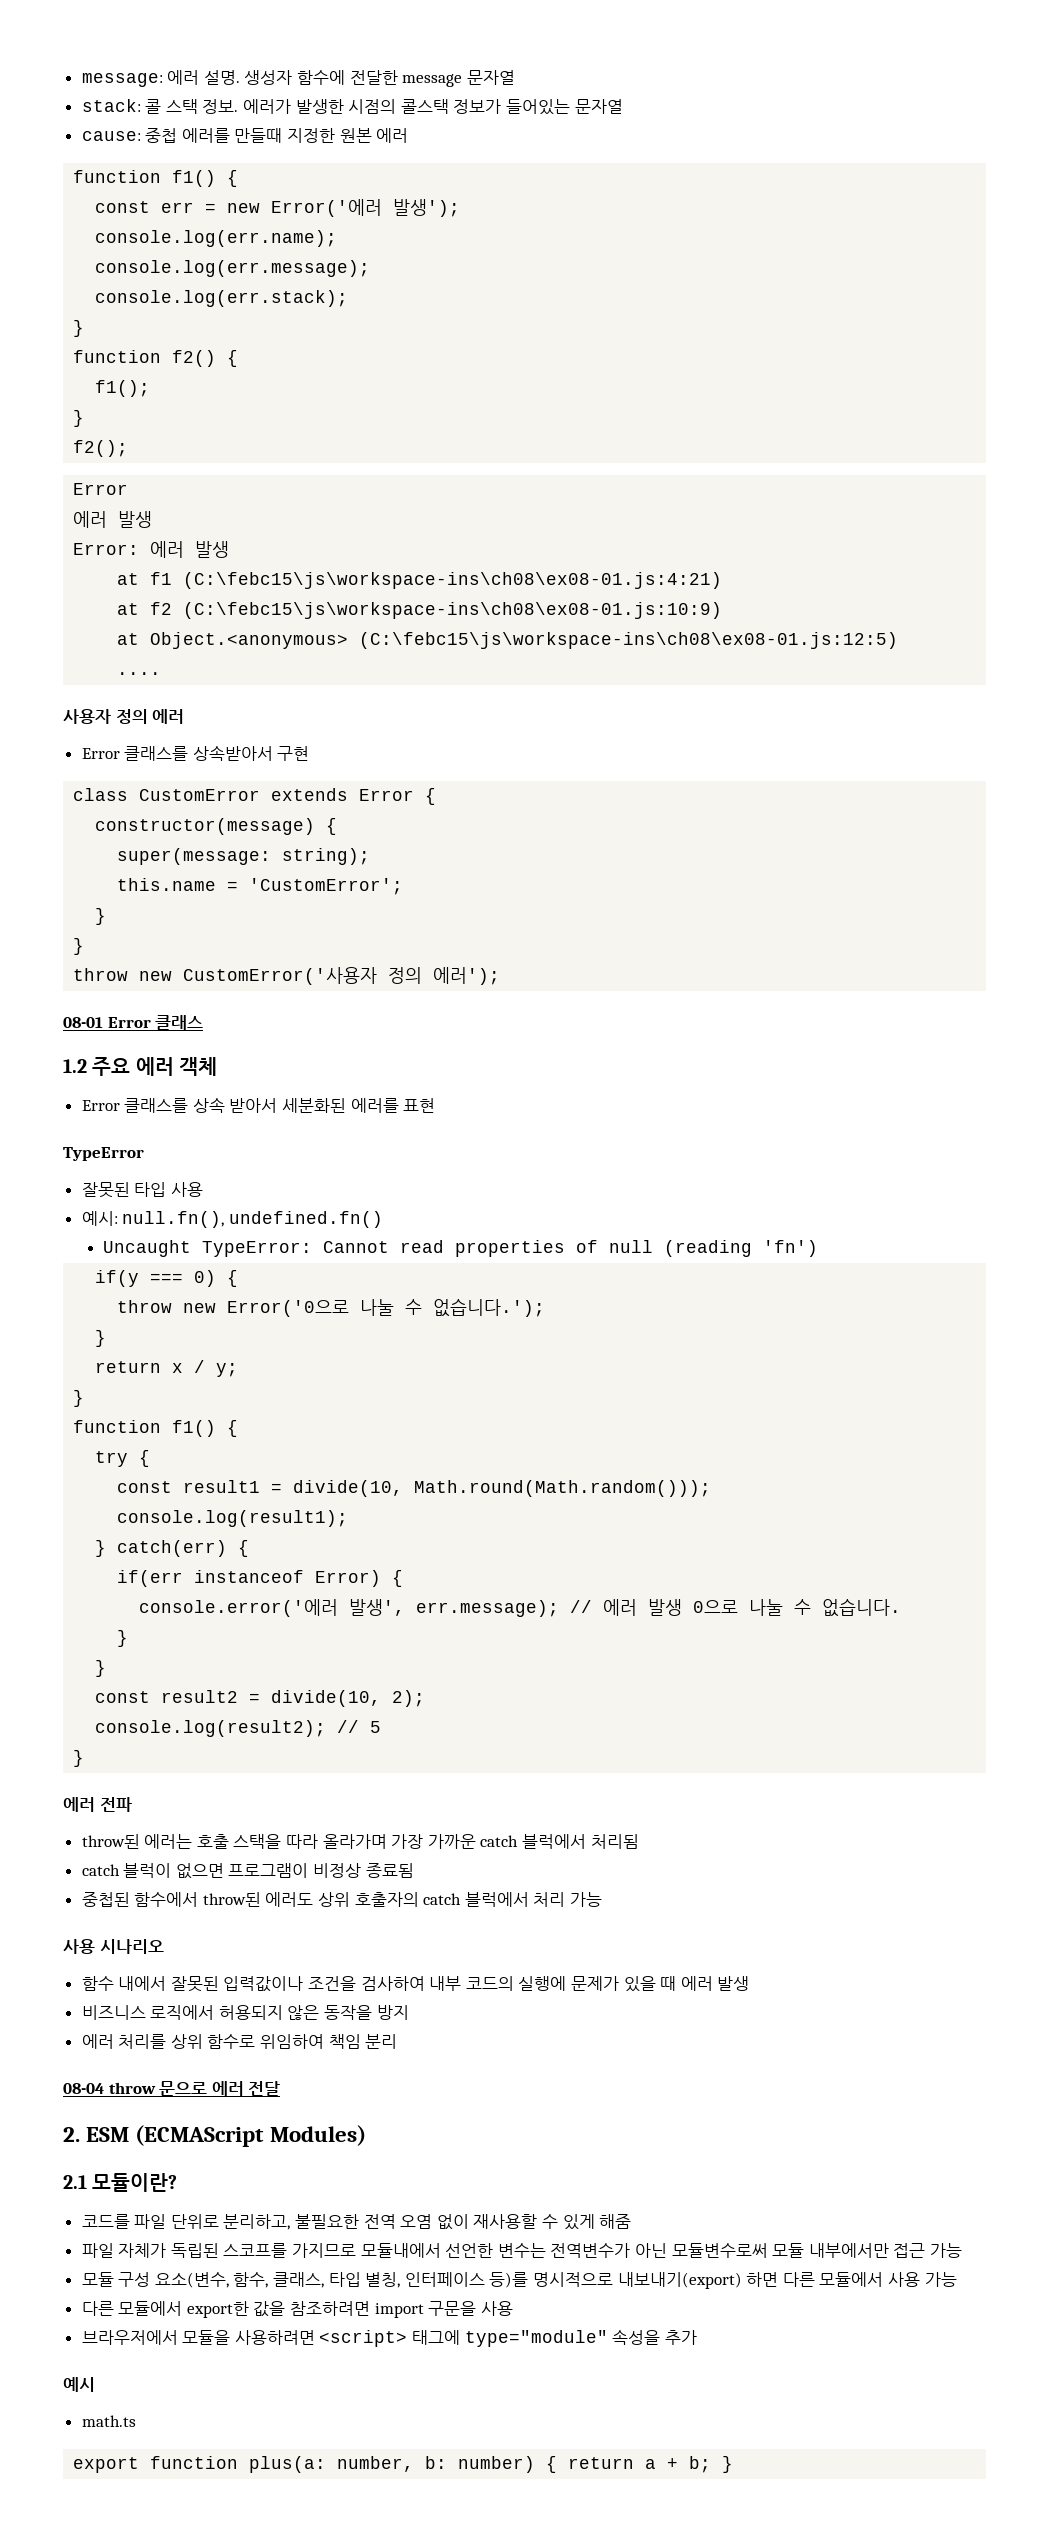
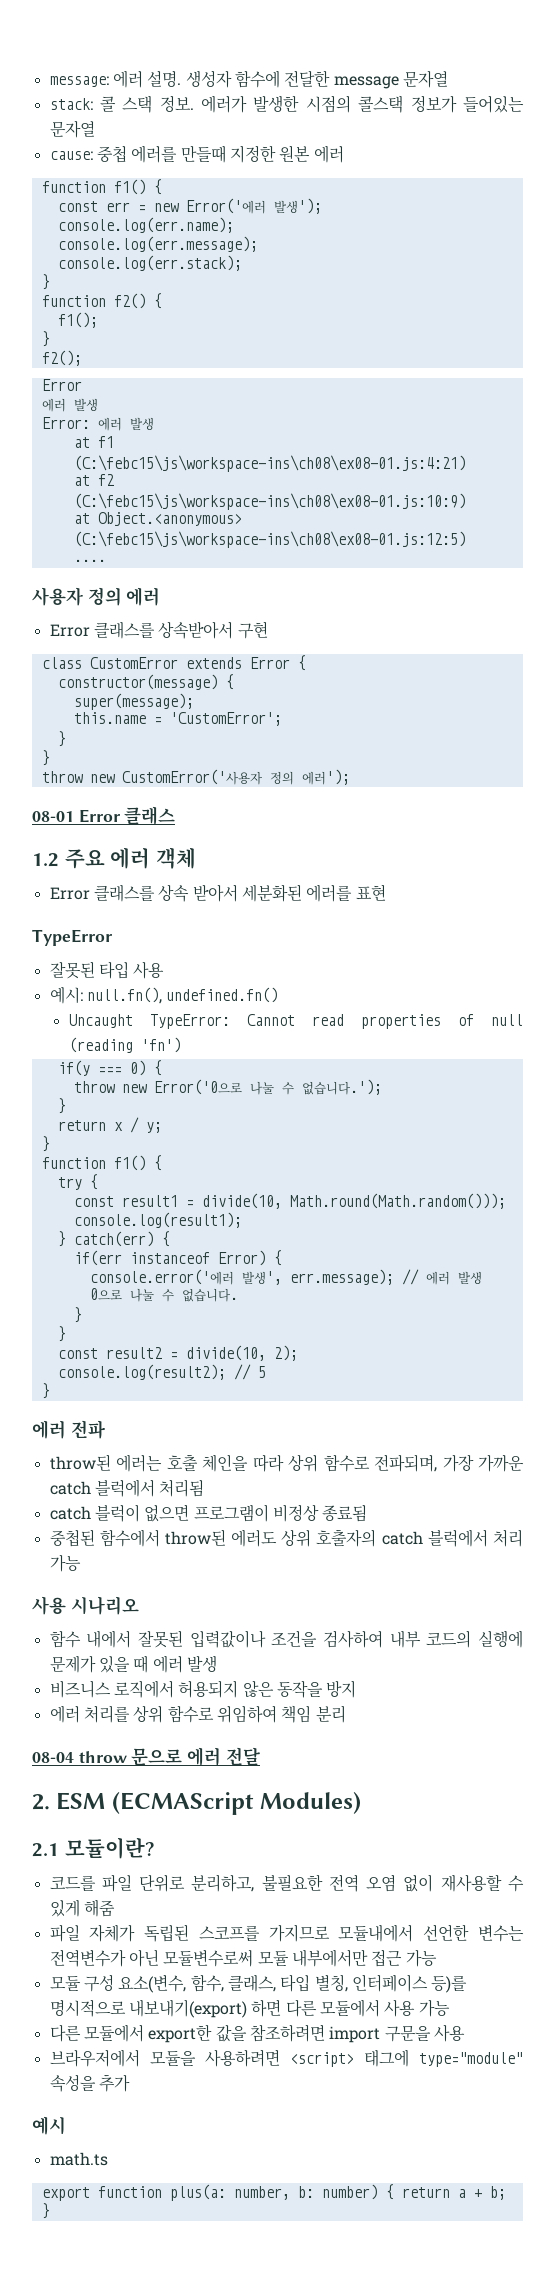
- super(message: string);
+ super(message);
- throw된 에러는 호출 스택을 따라 올라가며 가장 가까운 catch 블럭에서 처리됨
+ throw된 에러는 호출 체인을 따라 상위 함수로 전파되며, 가장 가까운 catch 블럭에서 처리됨

